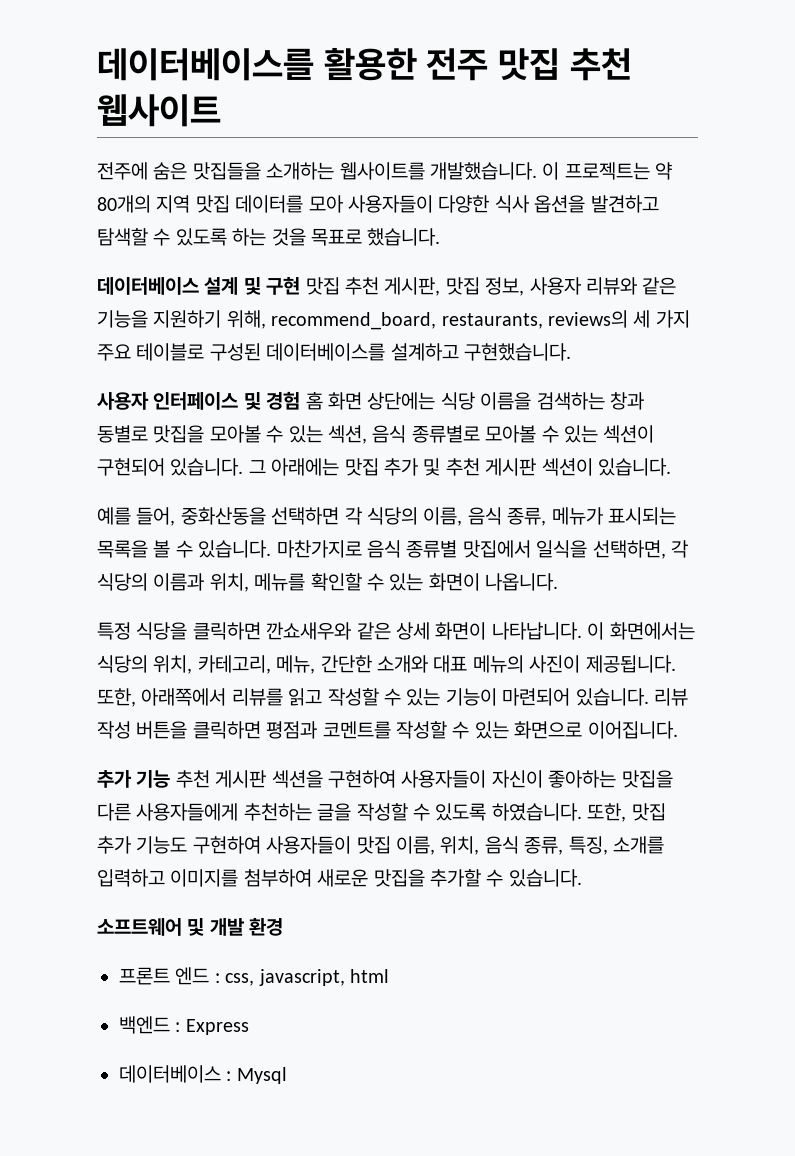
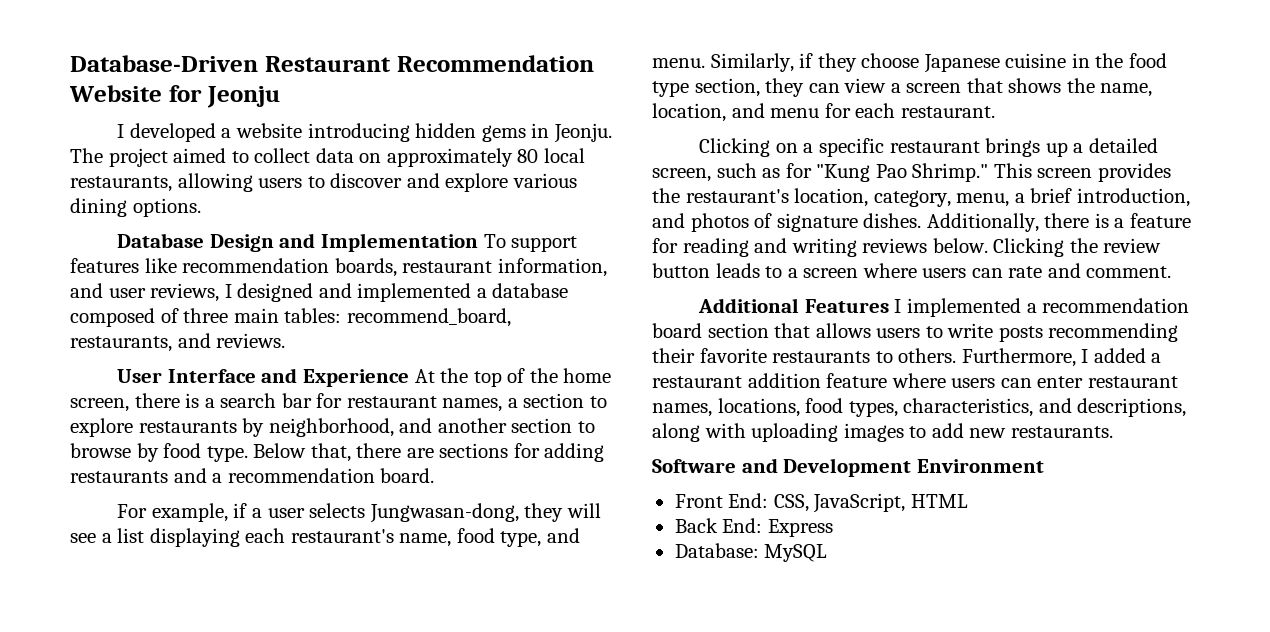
- 데이터베이스를 활용한 전주 맛집 추천 웹사이트
- 전주에 숨은 맛집들을 소개하는 웹사이트를 개발했습니다. 이 프로젝트는 약 80개의 지역 맛집 데이터를 모아 사용자들이 다양한 식사 옵션을 발견하고 탐색할 수 있도록 하는 것을 목표로 했습니다.
- 데이터베이스 설계 및 구현 맛집 추천 게시판, 맛집 정보, 사용자 리뷰와 같은 기능을 지원하기 위해, recommend_board, restaurants, reviews의 세 가지 주요 테이블로 구성된 데이터베이스를 설계하고 구현했습니다.
- 사용자 인터페이스 및 경험 홈 화면 상단에는 식당 이름을 검색하는 창과 동별로 맛집을 모아볼 수 있는 섹션, 음식 종류별로 모아볼 수 있는 섹션이 구현되어 있습니다. 그 아래에는 맛집 추가 및 추천 게시판 섹션이 있습니다.
- 예를 들어, 중화산동을 선택하면 각 식당의 이름, 음식 종류, 메뉴가 표시되는 목록을 볼 수 있습니다. 마찬가지로 음식 종류별 맛집에서 일식을 선택하면, 각 식당의 이름과 위치, 메뉴를 확인할 수 있는 화면이 나옵니다.
- 특정 식당을 클릭하면 깐쇼새우와 같은 상세 화면이 나타납니다. 이 화면에서는 식당의 위치, 카테고리, 메뉴, 간단한 소개와 대표 메뉴의 사진이 제공됩니다. 또한, 아래쪽에서 리뷰를 읽고 작성할 수 있는 기능이 마련되어 있습니다. 리뷰 작성 버튼을 클릭하면 평점과 코멘트를 작성할 수 있는 화면으로 이어집니다.
- 추가 기능 추천 게시판 섹션을 구현하여 사용자들이 자신이 좋아하는 맛집을 다른 사용자들에게 추천하는 글을 작성할 수 있도록 하였습니다. 또한, 맛집 추가 기능도 구현하여 사용자들이 맛집 이름, 위치, 음식 종류, 특징, 소개를 입력하고 이미지를 첨부하여 새로운 맛집을 추가할 수 있습니다.
- 소프트웨어 및 개발 환경
- 프론트 엔드 : css, javascript, html
- 백엔드 : Express
- 데이터베이스 : Mysql
+ Database-Driven Restaurant Recommendation Website for Jeonju
+ I developed a website introducing hidden gems in Jeonju. The project aimed to collect data on approximately 80 local restaurants, allowing users to discover and explore various dining options.
+ Database Design and Implementation To support features like recommendation boards, restaurant information, and user reviews, I designed and implemented a database composed of three main tables: recommend_board, restaurants, and reviews.
+ User Interface and Experience At the top of the home screen, there is a search bar for restaurant names, a section to explore restaurants by neighborhood, and another section to browse by food type. Below that, there are sections for adding restaurants and a recommendation board.
+ For example, if a user selects Jungwasan-dong, they will see a list displaying each restaurant's name, food type, and menu. Similarly, if they choose Japanese cuisine in the food type section, they can view a screen that shows the name, location, and menu for each restaurant.
+ Clicking on a specific restaurant brings up a detailed screen, such as for "Kung Pao Shrimp." This screen provides the restaurant's location, category, menu, a brief introduction, and photos of signature dishes. Additionally, there is a feature for reading and writing reviews below. Clicking the review button leads to a screen where users can rate and comment.
+ Additional Features I implemented a recommendation board section that allows users to write posts recommending their favorite restaurants to others. Furthermore, I added a restaurant addition feature where users can enter restaurant names, locations, food types, characteristics, and descriptions, along with uploading images to add new restaurants.
+ Software and Development Environment
+ Front End: CSS, JavaScript, HTML
+ Back End: Express
+ Database: MySQL

